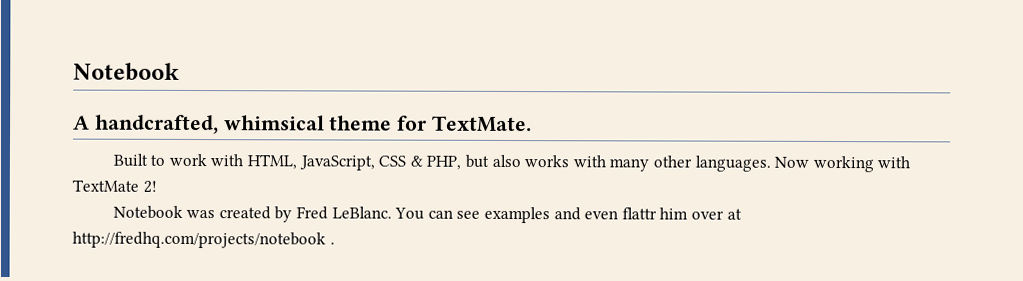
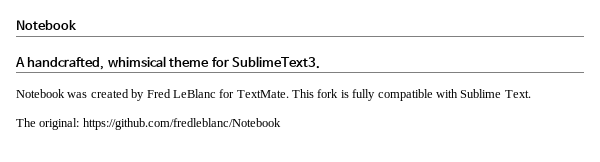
- A handcrafted, whimsical theme for TextMate.
- Built to work with HTML, JavaScript, CSS & PHP, but also works with many other languages. Now working with TextMate 2!
+ A handcrafted, whimsical theme for SublimeText3.
- Notebook was created by Fred LeBlanc. You can see examples and even flattr him over at http://fredhq.com/projects/notebook .
+ Notebook was created by Fred LeBlanc for TextMate. This fork is fully compatible with Sublime Text.
+ The original: https://github.com/fredleblanc/Notebook

